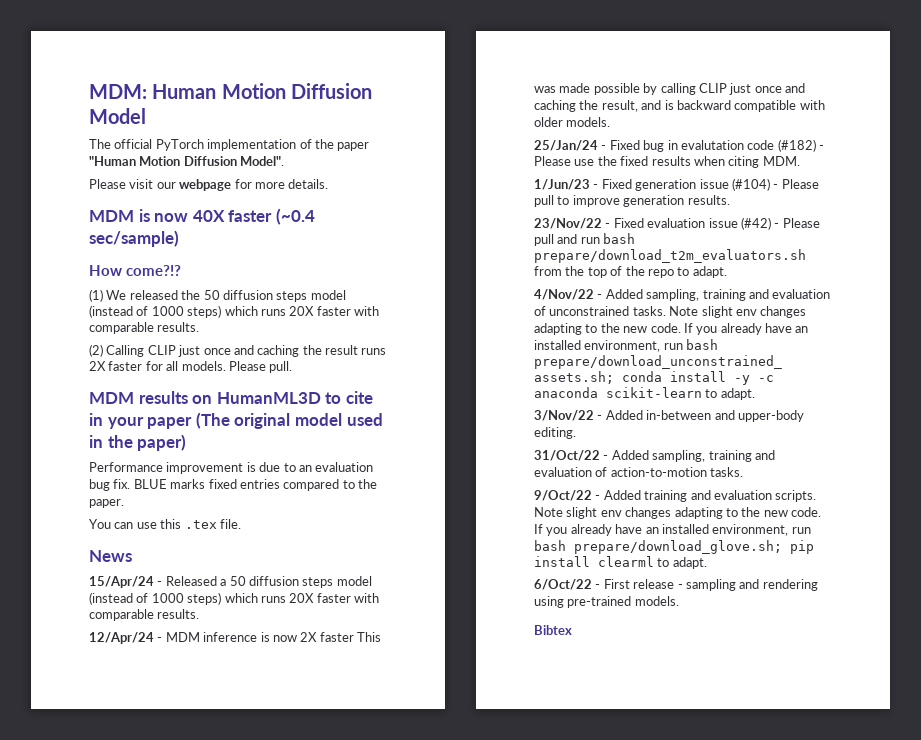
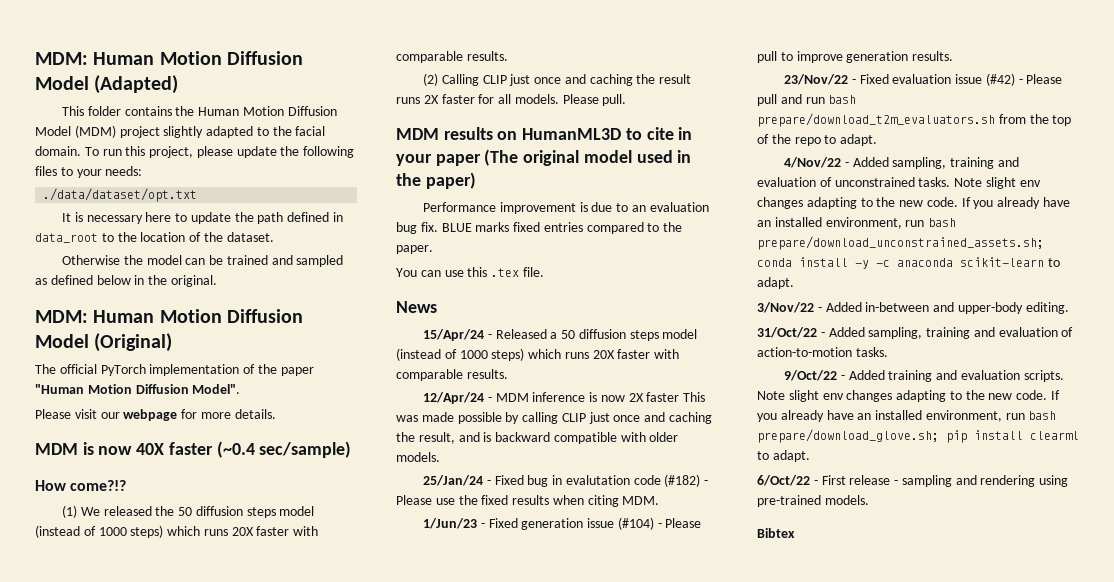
- MDM: Human Motion Diffusion Model
+ MDM: Human Motion Diffusion Model (Adapted)
+ This folder contains the Human Motion Diffusion Model (MDM) project slightly adapted to the facial domain. To run this project, please update the following files to your needs:
+ ./data/dataset/opt.txt
+ It is necessary here to update the path defined in data_root to the location of the dataset.
+ Otherwise the model can be trained and sampled as defined below in the original.
+ MDM: Human Motion Diffusion Model (Original)

